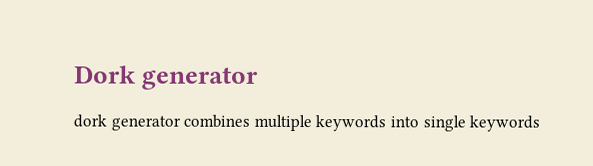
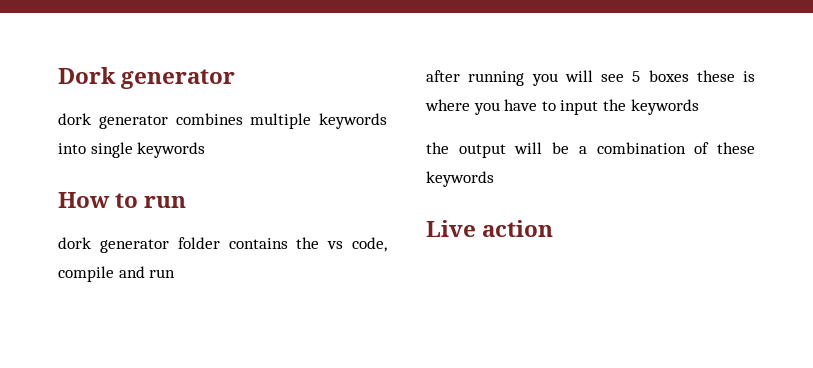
+ How to run
+ dork generator folder contains the vs code, compile and run
+ after running you will see 5 boxes these is where you have to input the keywords
+ the output will be a combination of these keywords
+ Live action

